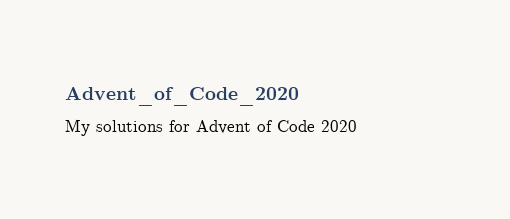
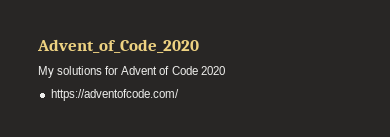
+ https://adventofcode.com/

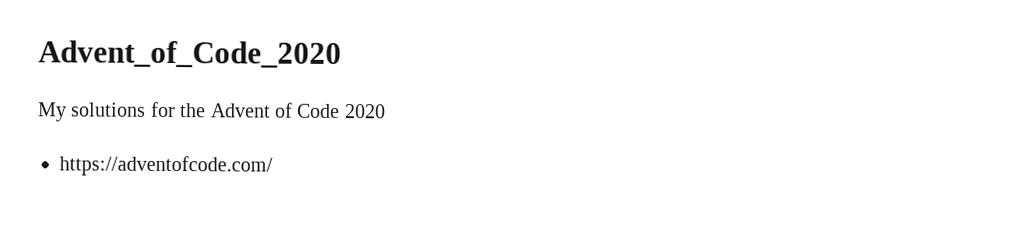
- My solutions for Advent of Code 2020
+ My solutions for the Advent of Code 2020

